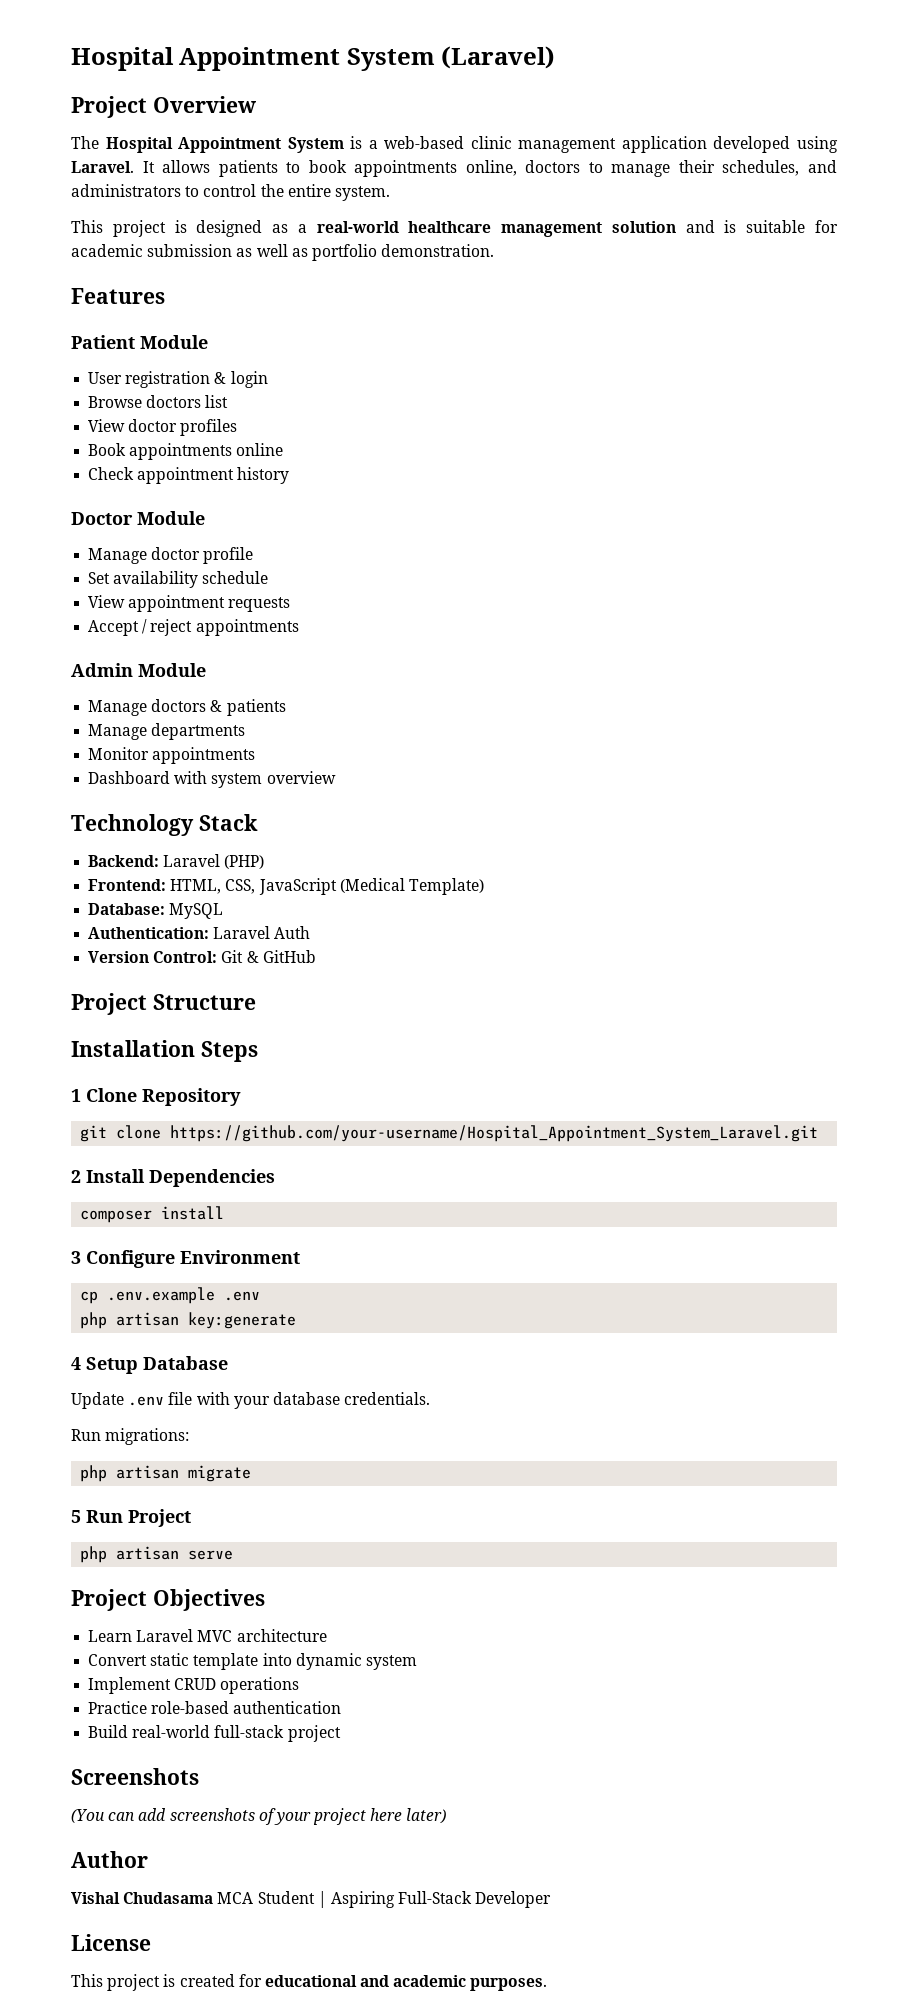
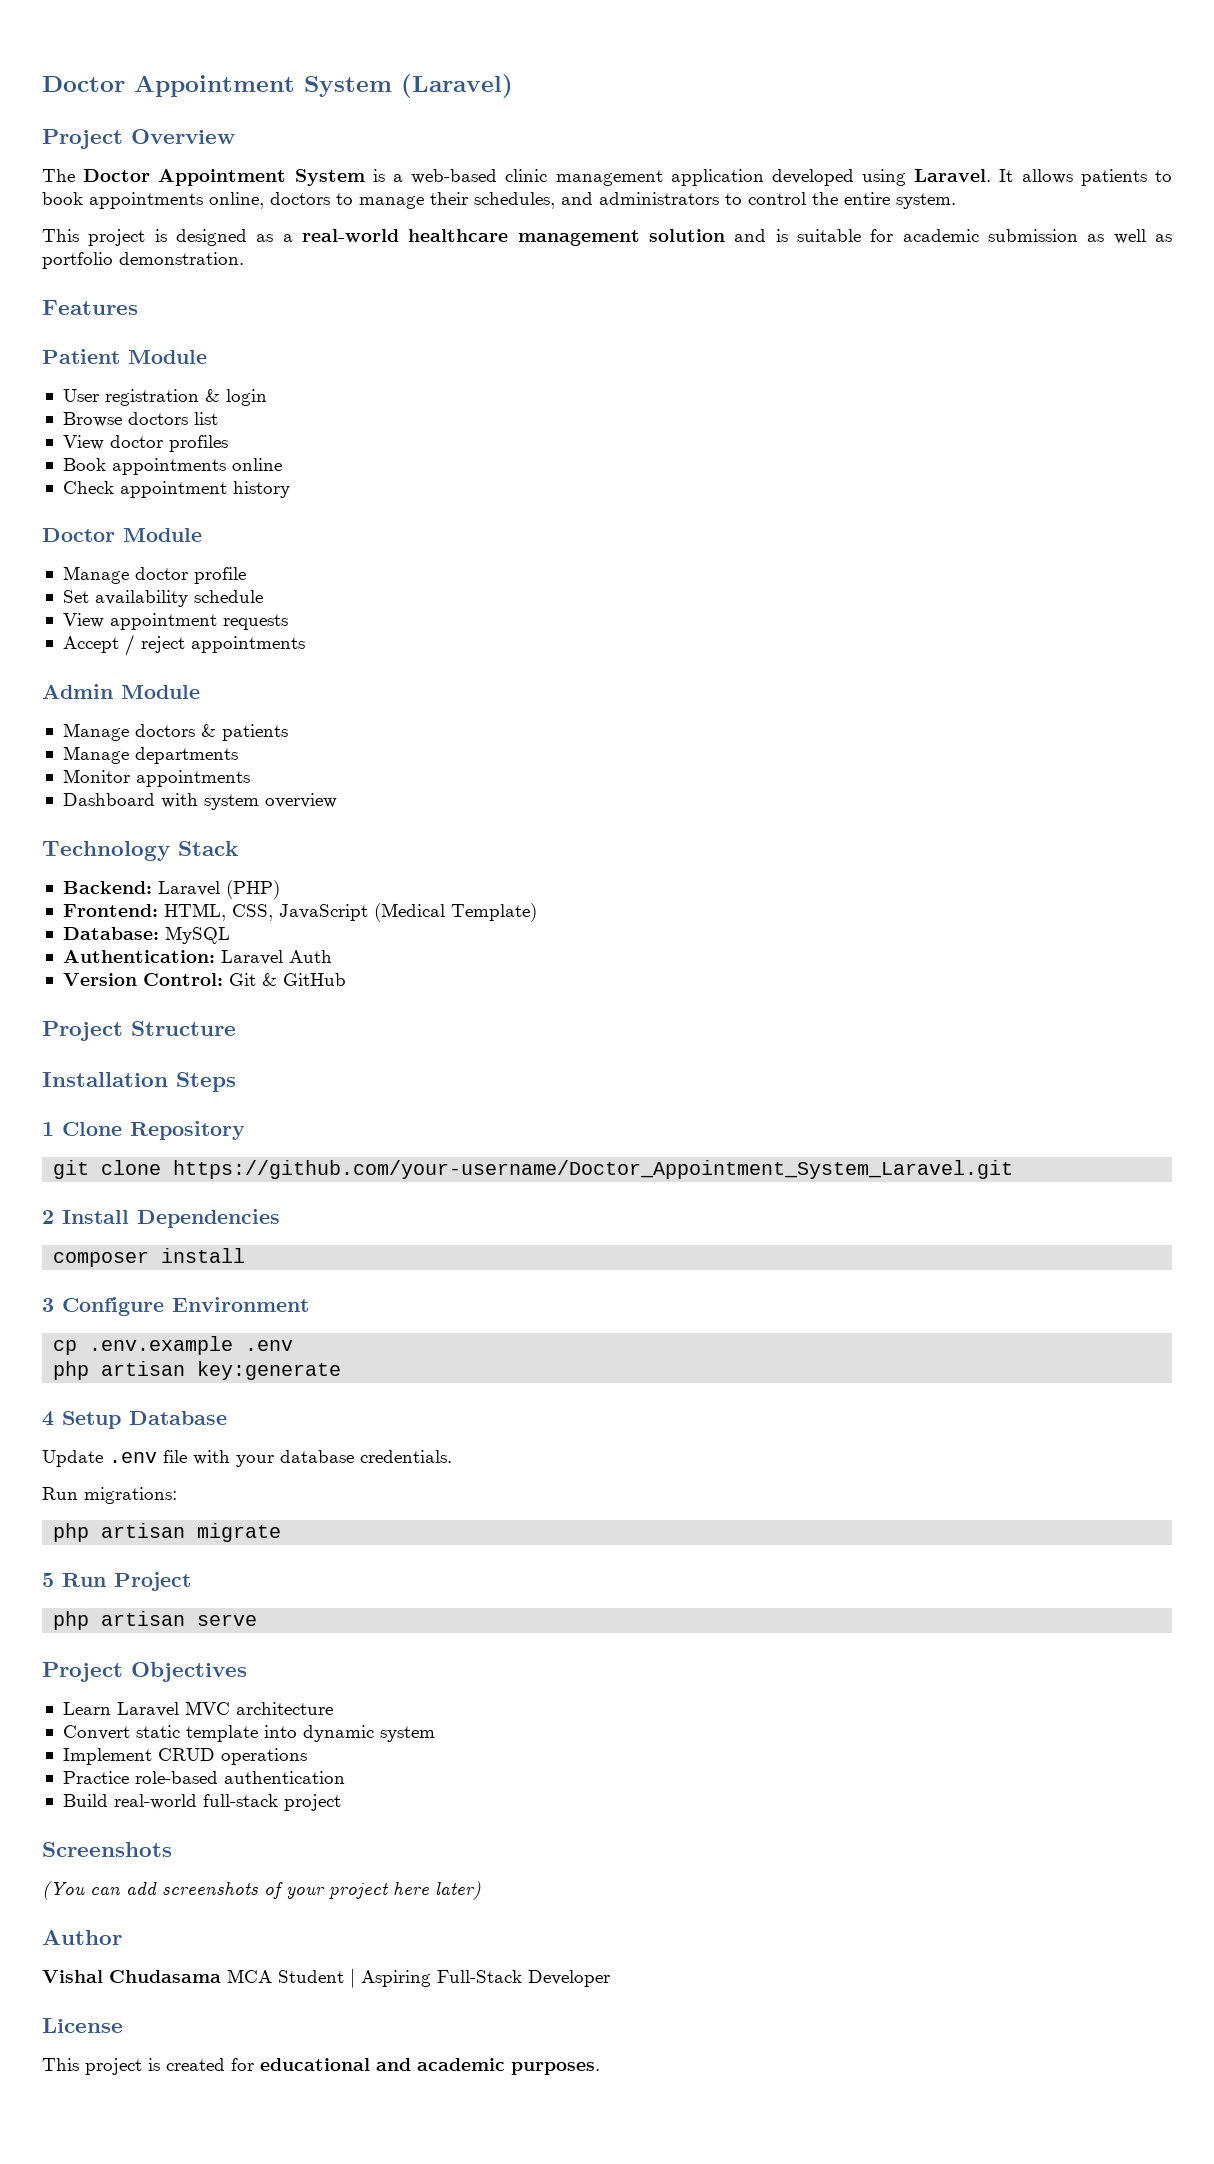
- Hospital Appointment System (Laravel)
+ Doctor Appointment System (Laravel)
- The Hospital Appointment System is a web-based clinic management application developed using Laravel.
+ The Doctor Appointment System is a web-based clinic management application developed using Laravel.
- git clone https://github.com/your-username/Hospital_Appointment_System_Laravel.git
+ git clone https://github.com/your-username/Doctor_Appointment_System_Laravel.git

